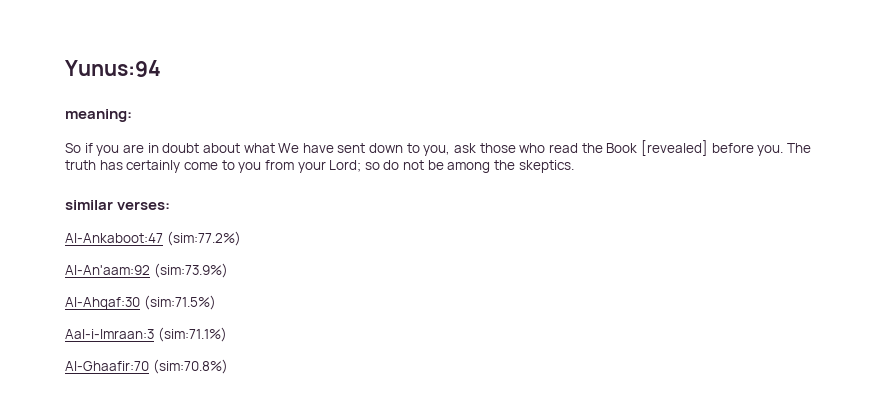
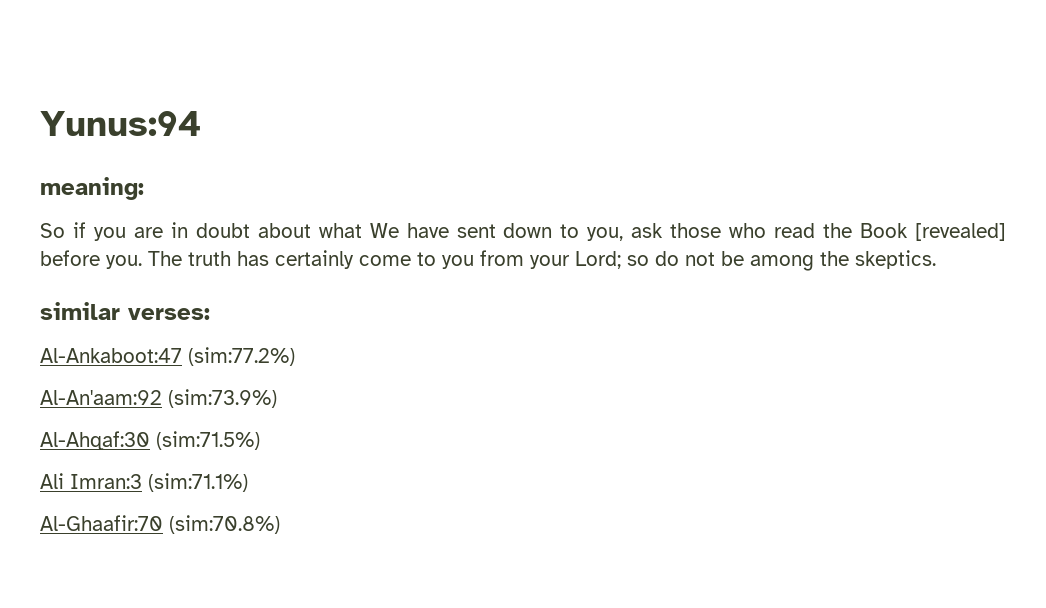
- Aal-i-Imraan:3 (sim:71.1%)
+ Ali Imran:3 (sim:71.1%)

